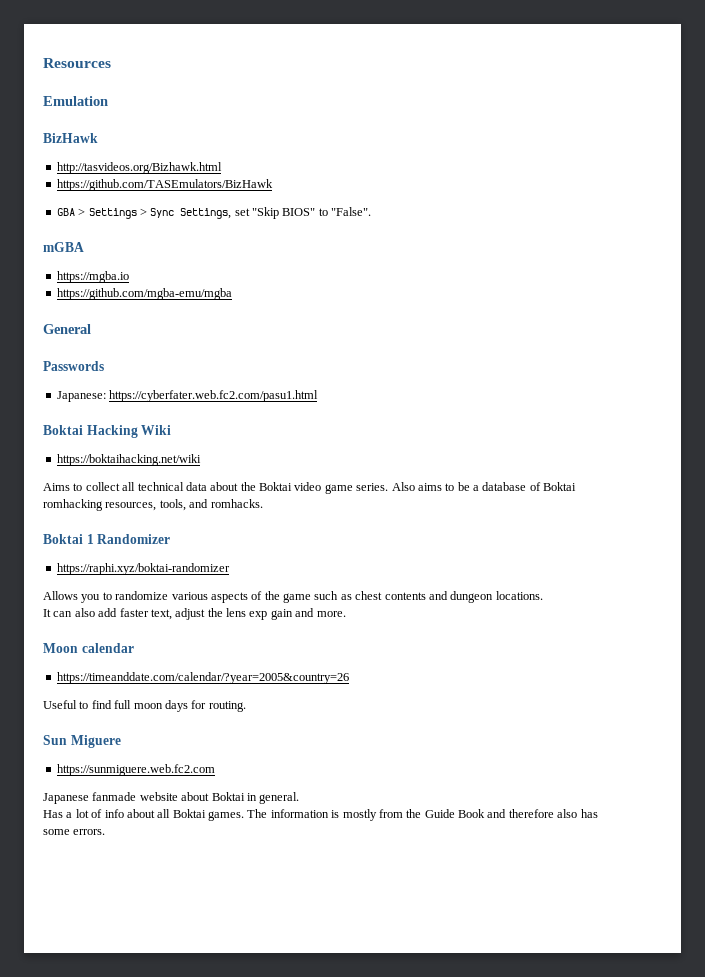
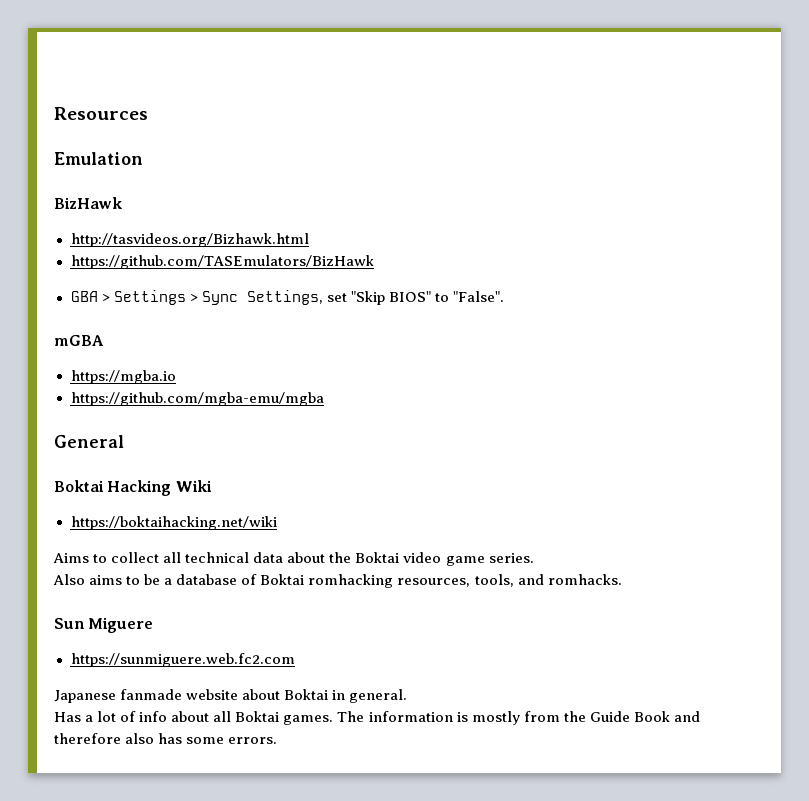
- Passwords
- Japanese: https://cyberfater.web.fc2.com/pasu1.html
- Aims to collect all technical data about the Boktai video game series. Also aims to be a database of Boktai romhacking resources, tools, and romhacks.
+ Aims to collect all technical data about the Boktai video game series.
+ Also aims to be a database of Boktai romhacking resources, tools, and romhacks.
- Boktai 1 Randomizer
- https://raphi.xyz/boktai-randomizer
- Allows you to randomize various aspects of the game such as chest contents and dungeon locations.
- It can also add faster text, adjust the lens exp gain and more.
- Moon calendar
- https://timeanddate.com/calendar/?year=2005&country=26
- Useful to find full moon days for routing.

